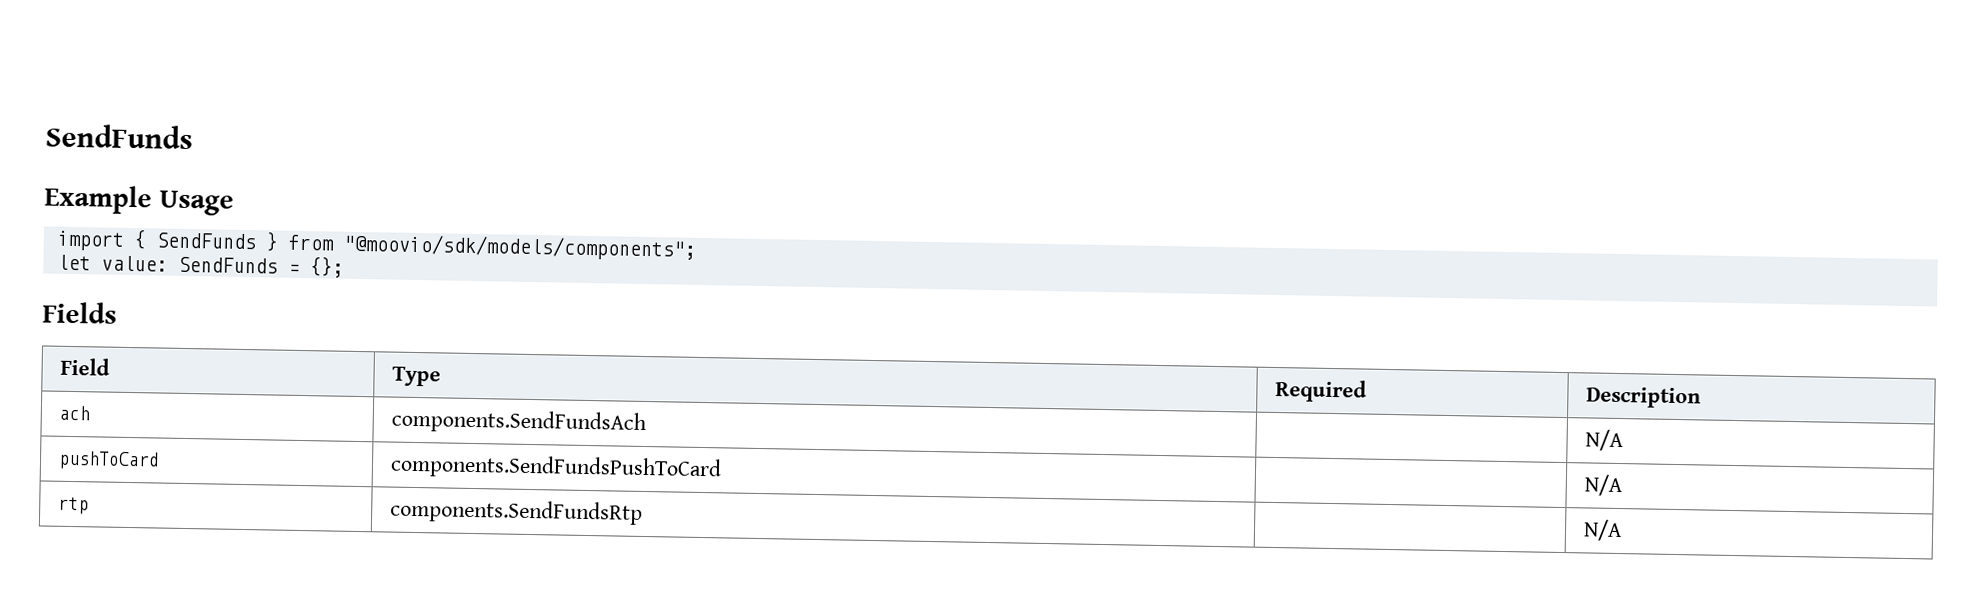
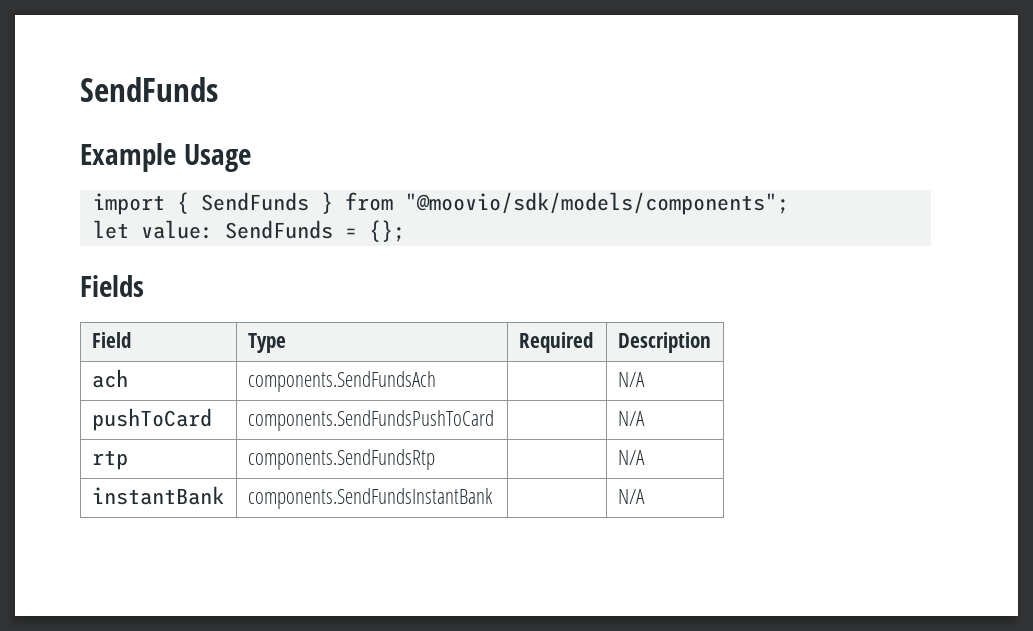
+ instantBank | components.SendFundsInstantBank | | N/A

